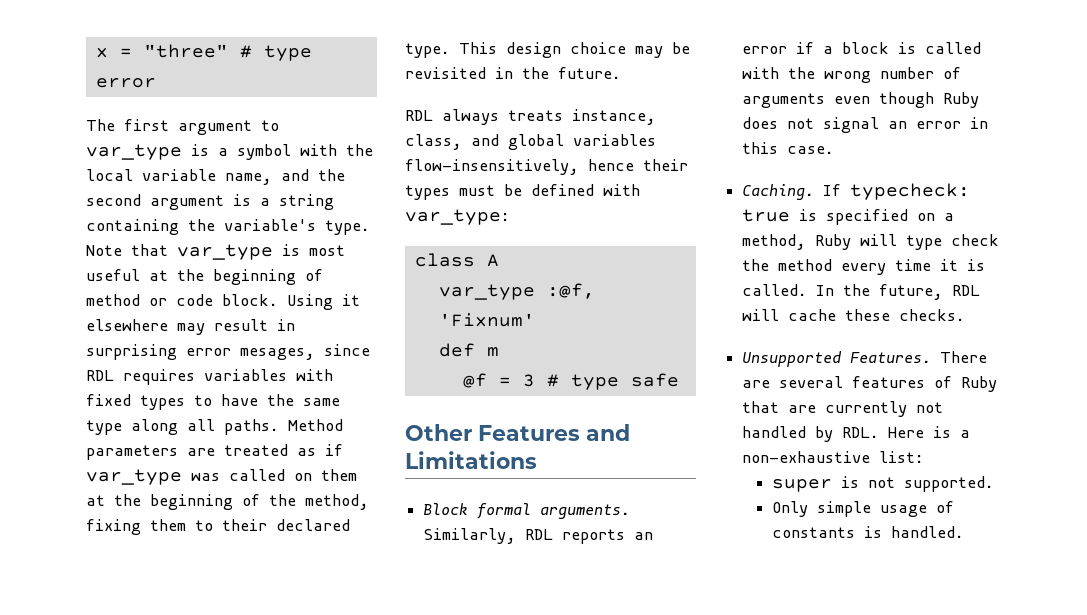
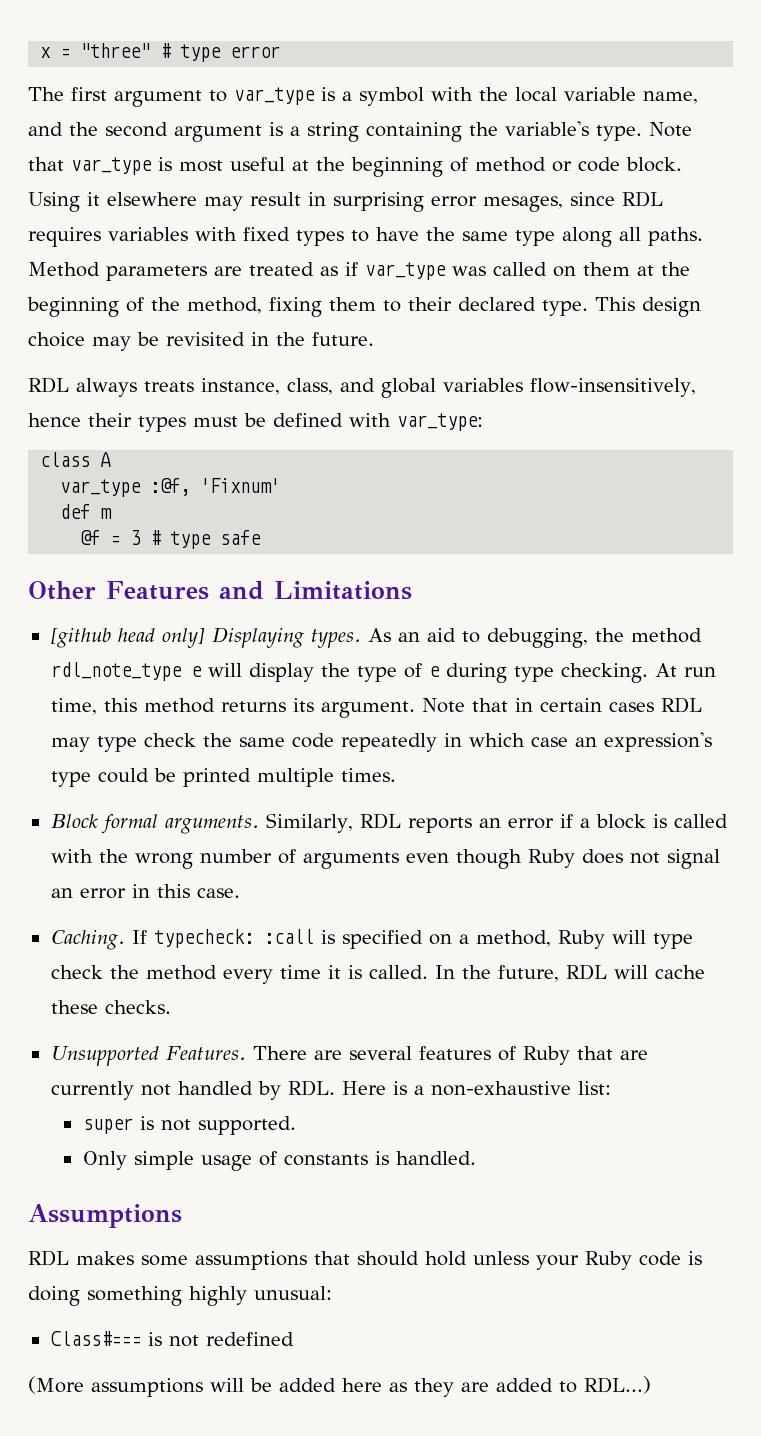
+ [github head only] Displaying types. As an aid to debugging, the method rdl_note_type e will display the type of e during type checking. At run time, this method returns its argument. Note that in certain cases RDL may type check the same code repeatedly in which case an expression's type could be printed multiple times.
- If typecheck: true is specified on a method, Ruby will type check the method every time it is called.
+ If typecheck: :call is specified on a method, Ruby will type check the method every time it is called.
+ Assumptions
+ RDL makes some assumptions that should hold unless your Ruby code is doing something highly unusual:
+ Class#=== is not redefined
+ (More assumptions will be added here as they are added to RDL...)

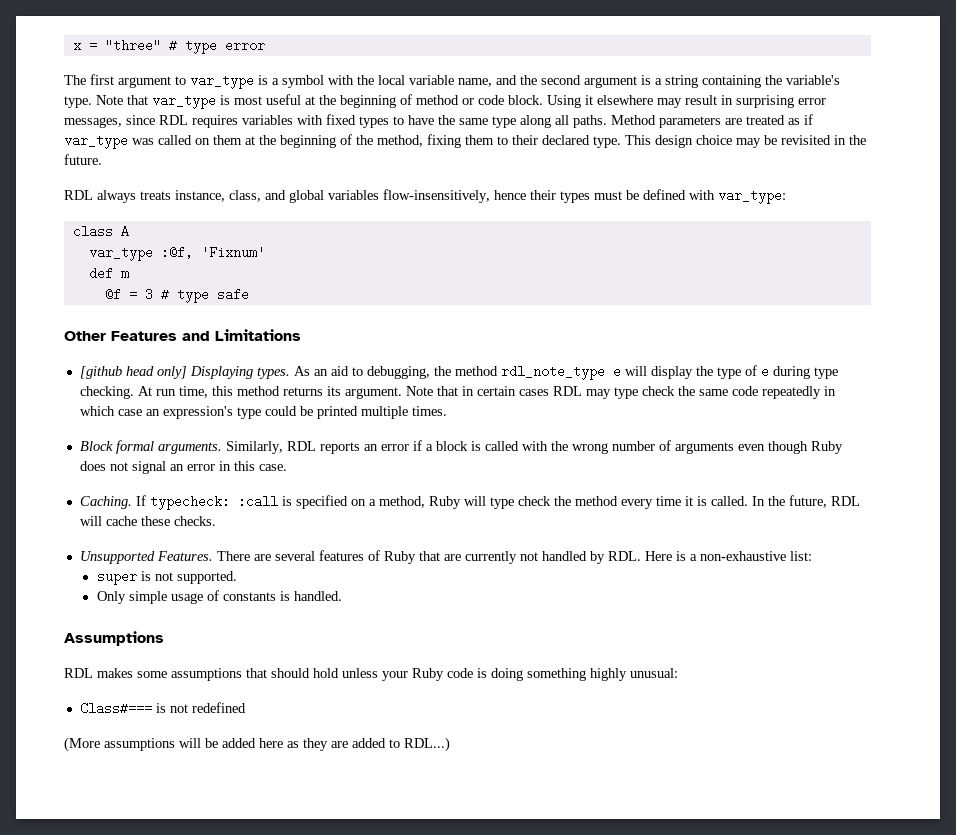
- Using it elsewhere may result in surprising error mesages, since RDL requires variables with fixed types to have the same type along all paths.
+ Using it elsewhere may result in surprising error messages, since RDL requires variables with fixed types to have the same type along all paths.

